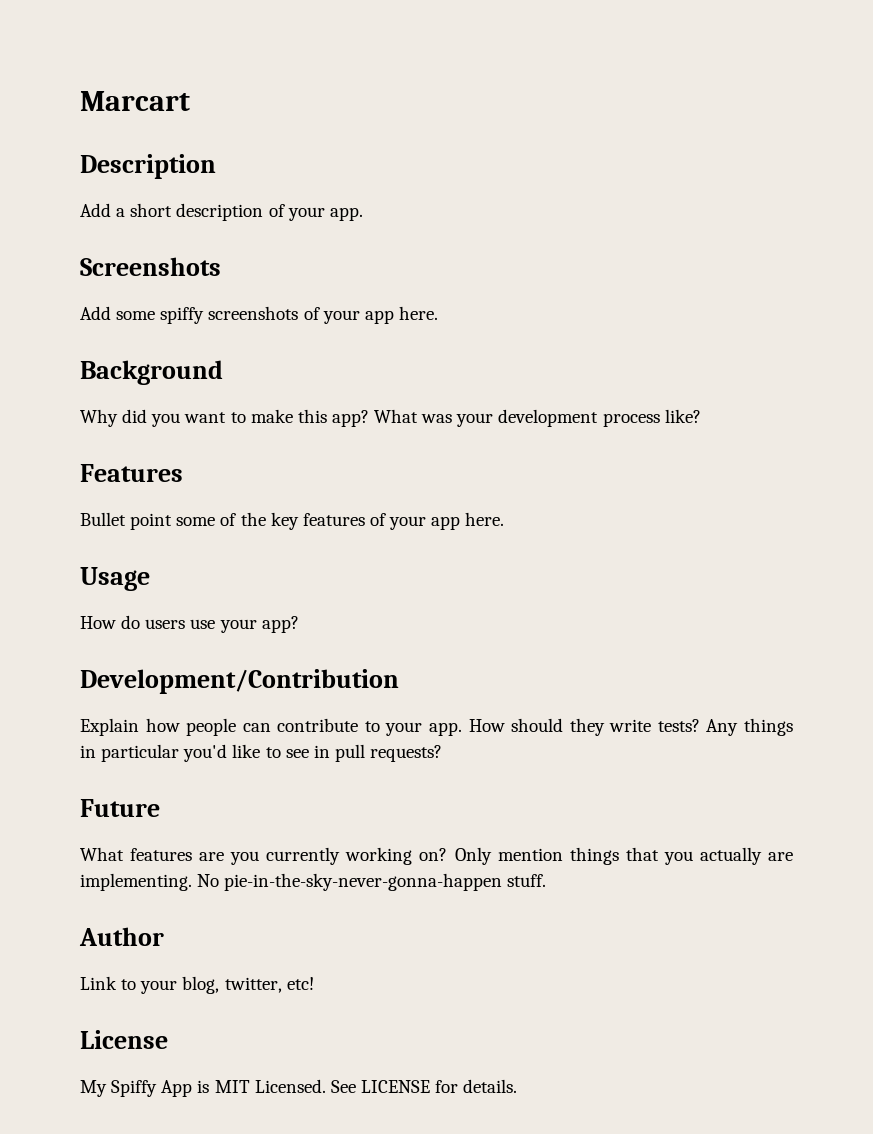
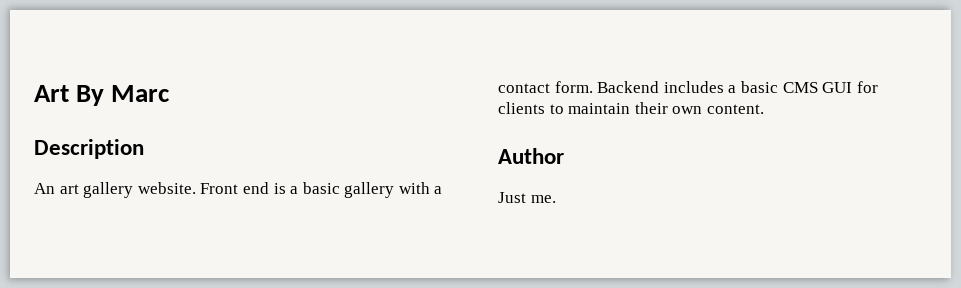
- Marcart
+ Art By Marc
  Description
- Add a short description of your app.
- Screenshots
- Add some spiffy screenshots of your app here.
- Background
- Why did you want to make this app? What was your development process like?
- Features
- Bullet point some of the key features of your app here.
- Usage
- How do users use your app?
- Development/Contribution
- Explain how people can contribute to your app. How should they write tests? Any things in particular you'd like to see in pull requests?
- Future
- What features are you currently working on? Only mention things that you actually are implementing. No pie-in-the-sky-never-gonna-happen stuff.
+ An art gallery website. Front end is a basic gallery with a contact form. Backend includes a basic CMS GUI for clients to maintain their own content.
  Author
- Link to your blog, twitter, etc!
- License
- My Spiffy App is MIT Licensed. See LICENSE for details.
+ Just me.

